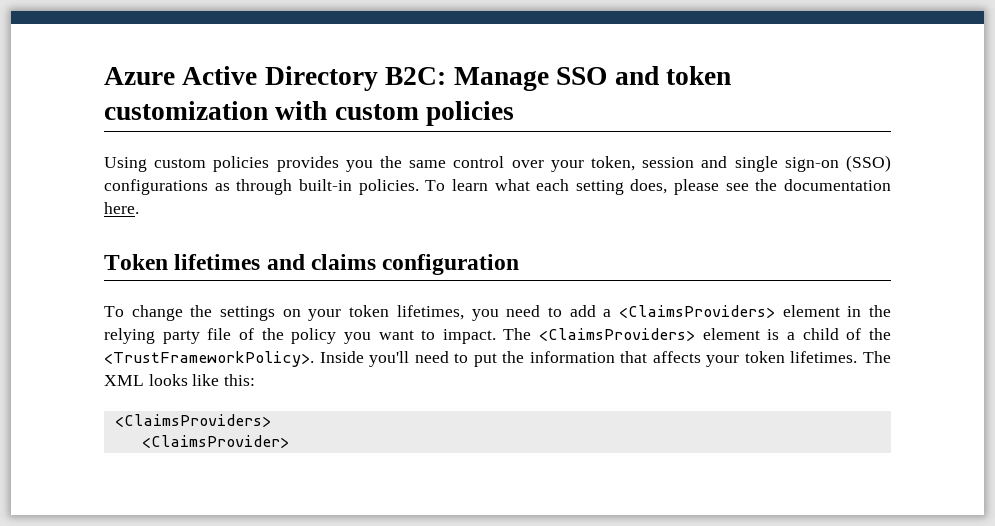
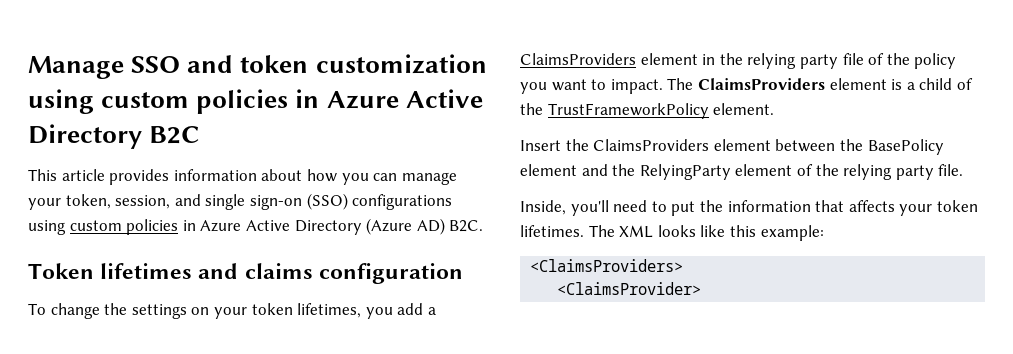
- Azure Active Directory B2C: Manage SSO and token customization with custom policies
- Using custom policies provides you the same control over your token, session and single sign-on (SSO) configurations as through built-in policies. To learn what each setting does, please see the documentation here.
+ Manage SSO and token customization using custom policies in Azure Active Directory B2C
+ This article provides information about how you can manage your token, session, and single sign-on (SSO) configurations using custom policies in Azure Active Directory (Azure AD) B2C.
- To change the settings on your token lifetimes, you need to add a <ClaimsProviders> element in the relying party file of the policy you want to impact.
+ To change the settings on your token lifetimes, you add a ClaimsProviders element in the relying party file of the policy you want to impact.
- The <ClaimsProviders> element is a child of the <TrustFrameworkPolicy>. Inside you'll need to put the information that affects your token lifetimes.
+ The ClaimsProviders element is a child of the TrustFrameworkPolicy element.
+ Insert the ClaimsProviders element between the BasePolicy element and the RelyingParty element of the relying party file.
+ Inside, you'll need to put the information that affects your token lifetimes.
- The XML looks like this:
+ The XML looks like this example:

